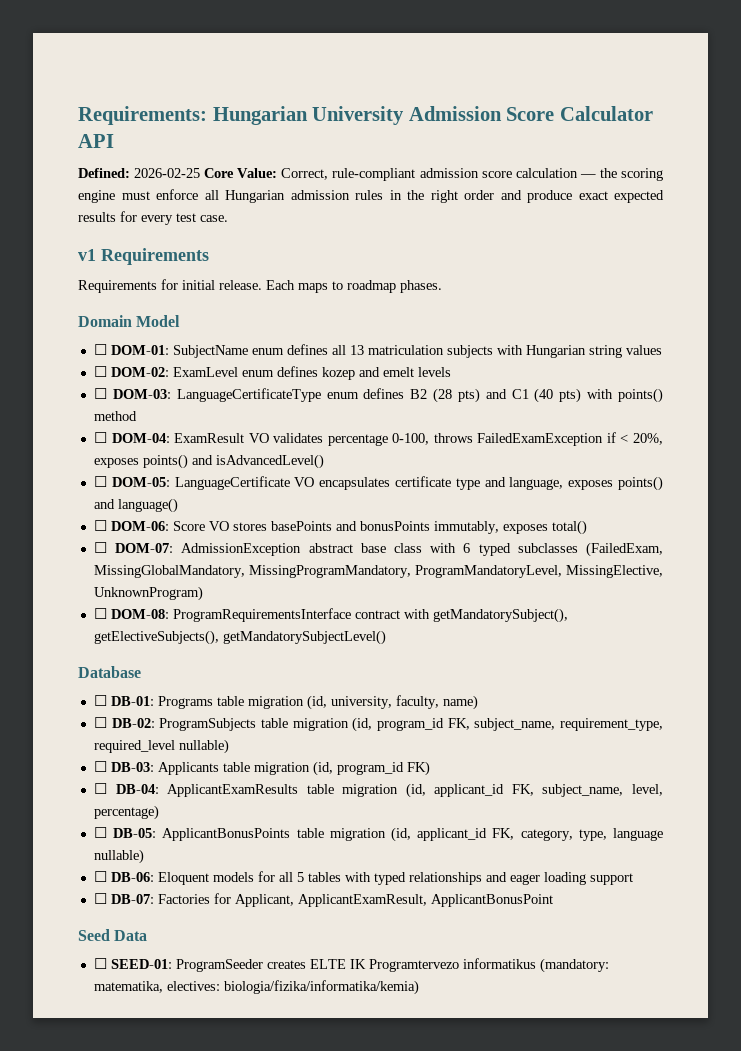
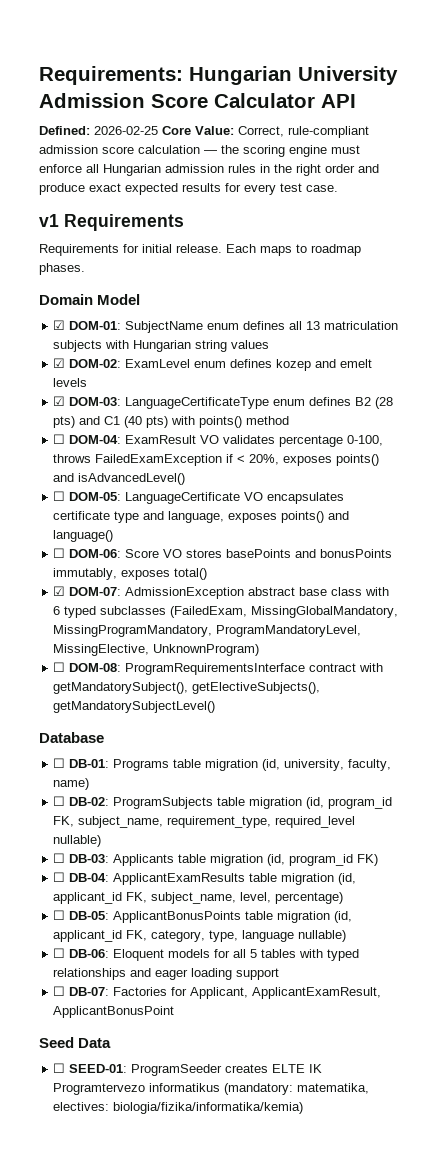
- ☐ DOM-01: SubjectName enum defines all 13 matriculation subjects with Hungarian string values
+ ☑ DOM-01: SubjectName enum defines all 13 matriculation subjects with Hungarian string values
- ☐ DOM-02: ExamLevel enum defines kozep and emelt levels
+ ☑ DOM-02: ExamLevel enum defines kozep and emelt levels
- ☐ DOM-03: LanguageCertificateType enum defines B2 (28 pts) and C1 (40 pts) with points() method
+ ☑ DOM-03: LanguageCertificateType enum defines B2 (28 pts) and C1 (40 pts) with points() method
- ☐ DOM-07: AdmissionException abstract base class with 6 typed subclasses (FailedExam, MissingGlobalMandatory, MissingProgramMandatory, ProgramMandatoryLevel, MissingElective, UnknownProgram)
+ ☑ DOM-07: AdmissionException abstract base class with 6 typed subclasses (FailedExam, MissingGlobalMandatory, MissingProgramMandatory, ProgramMandatoryLevel, MissingElective, UnknownProgram)

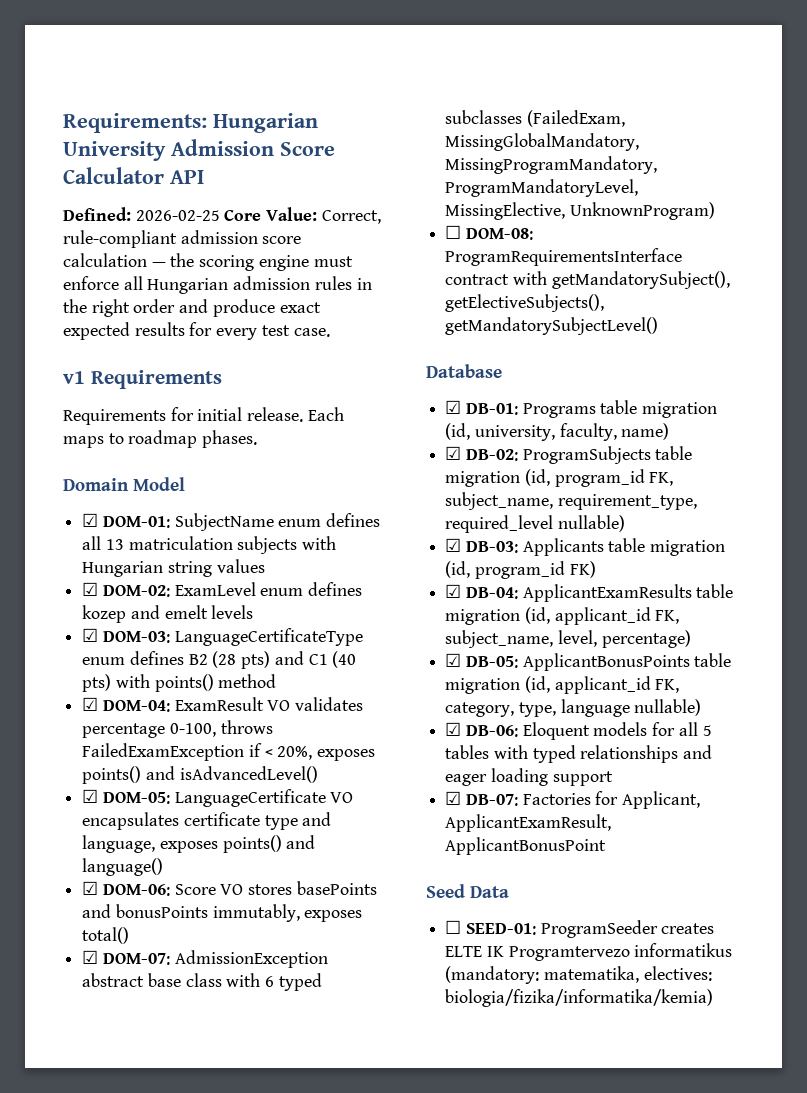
- ☐ DOM-04: ExamResult VO validates percentage 0-100, throws FailedExamException if < 20%, exposes points() and isAdvancedLevel()
+ ☑ DOM-04: ExamResult VO validates percentage 0-100, throws FailedExamException if < 20%, exposes points() and isAdvancedLevel()
- ☐ DOM-05: LanguageCertificate VO encapsulates certificate type and language, exposes points() and language()
+ ☑ DOM-05: LanguageCertificate VO encapsulates certificate type and language, exposes points() and language()
- ☐ DOM-06: Score VO stores basePoints and bonusPoints immutably, exposes total()
+ ☑ DOM-06: Score VO stores basePoints and bonusPoints immutably, exposes total()
- ☐ DB-01: Programs table migration (id, university, faculty, name)
+ ☑ DB-01: Programs table migration (id, university, faculty, name)
- ☐ DB-02: ProgramSubjects table migration (id, program_id FK, subject_name, requirement_type, required_level nullable)
+ ☑ DB-02: ProgramSubjects table migration (id, program_id FK, subject_name, requirement_type, required_level nullable)
- ☐ DB-03: Applicants table migration (id, program_id FK)
+ ☑ DB-03: Applicants table migration (id, program_id FK)
- ☐ DB-04: ApplicantExamResults table migration (id, applicant_id FK, subject_name, level, percentage)
+ ☑ DB-04: ApplicantExamResults table migration (id, applicant_id FK, subject_name, level, percentage)
- ☐ DB-05: ApplicantBonusPoints table migration (id, applicant_id FK, category, type, language nullable)
+ ☑ DB-05: ApplicantBonusPoints table migration (id, applicant_id FK, category, type, language nullable)
- ☐ DB-06: Eloquent models for all 5 tables with typed relationships and eager loading support
+ ☑ DB-06: Eloquent models for all 5 tables with typed relationships and eager loading support
- ☐ DB-07: Factories for Applicant, ApplicantExamResult, ApplicantBonusPoint
+ ☑ DB-07: Factories for Applicant, ApplicantExamResult, ApplicantBonusPoint

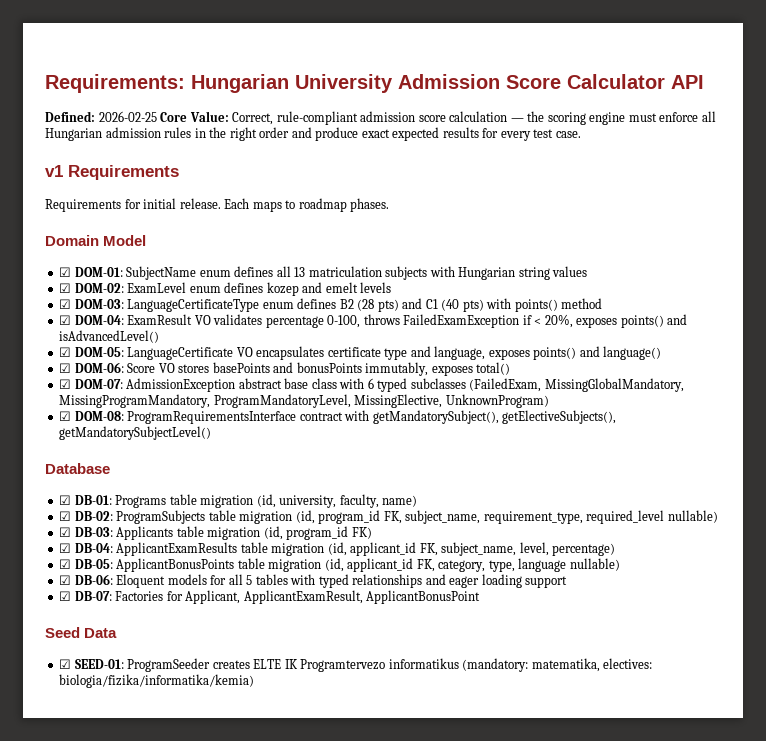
- ☐ DOM-08: ProgramRequirementsInterface contract with getMandatorySubject(), getElectiveSubjects(), getMandatorySubjectLevel()
+ ☑ DOM-08: ProgramRequirementsInterface contract with getMandatorySubject(), getElectiveSubjects(), getMandatorySubjectLevel()
- ☐ SEED-01: ProgramSeeder creates ELTE IK Programtervezo informatikus (mandatory: matematika, electives: biologia/fizika/informatika/kemia)
+ ☑ SEED-01: ProgramSeeder creates ELTE IK Programtervezo informatikus (mandatory: matematika, electives: biologia/fizika/informatika/kemia)

